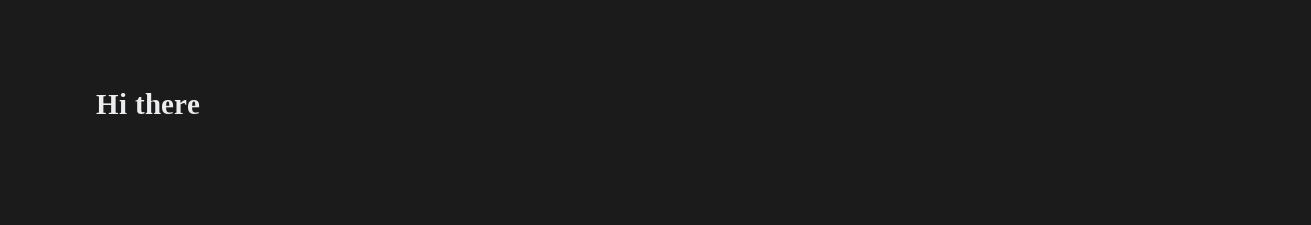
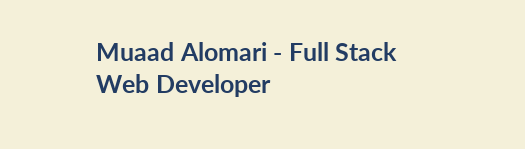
- Hi there
+ Muaad Alomari - Full Stack Web Developer

